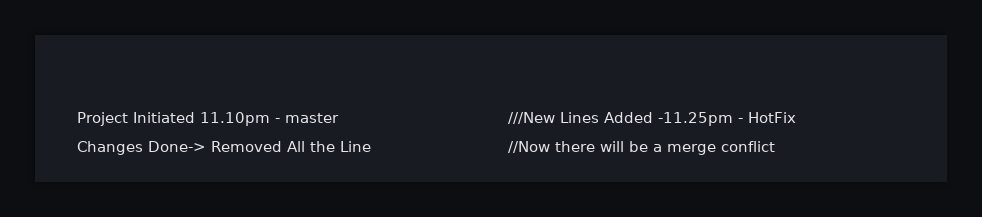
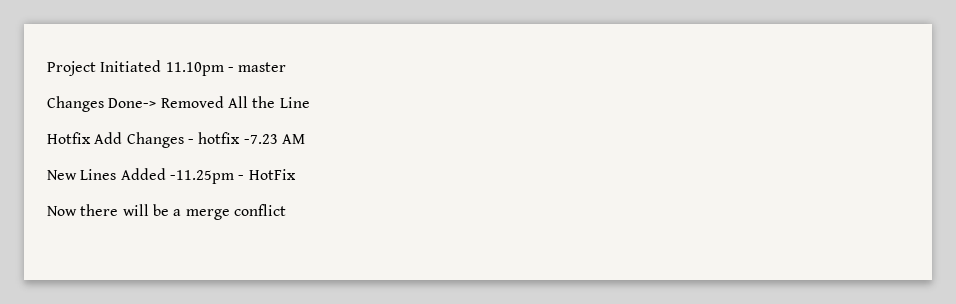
- ///New Lines Added -11.25pm - HotFix
+ Hotfix Add Changes - hotfix -7.23 AM
+ New Lines Added -11.25pm - HotFix
- //Now there will be a merge conflict
+ Now there will be a merge conflict

